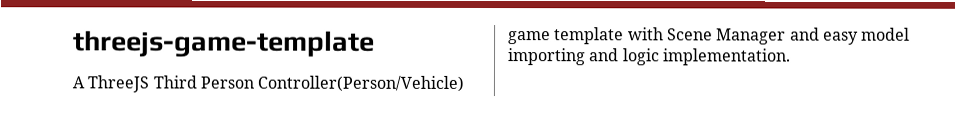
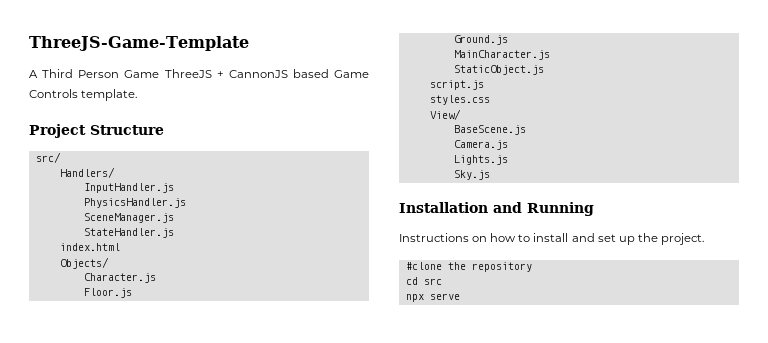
- threejs-game-template
+ ThreeJS-Game-Template
- A ThreeJS Third Person Controller(Person/Vehicle) game template with Scene Manager and easy model importing and logic implementation.
+ A Third Person Game ThreeJS + CannonJS based Game Controls template.
+ Project Structure
+ src/
+ Handlers/
+ InputHandler.js
+ PhysicsHandler.js
+ SceneManager.js
+ StateHandler.js
+ index.html
+ Objects/
+ Character.js
+ Floor.js
+ Ground.js
+ MainCharacter.js
+ StaticObject.js
+ script.js
+ styles.css
+ View/
+ BaseScene.js
+ Camera.js
+ Lights.js
+ Sky.js
+ Installation and Running
+ Instructions on how to install and set up the project.
+ #clone the repository
+ cd src
+ npx serve

